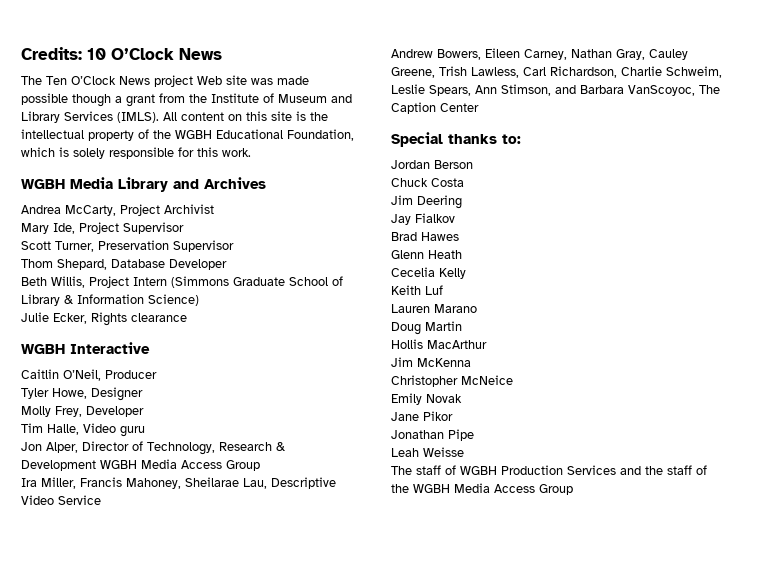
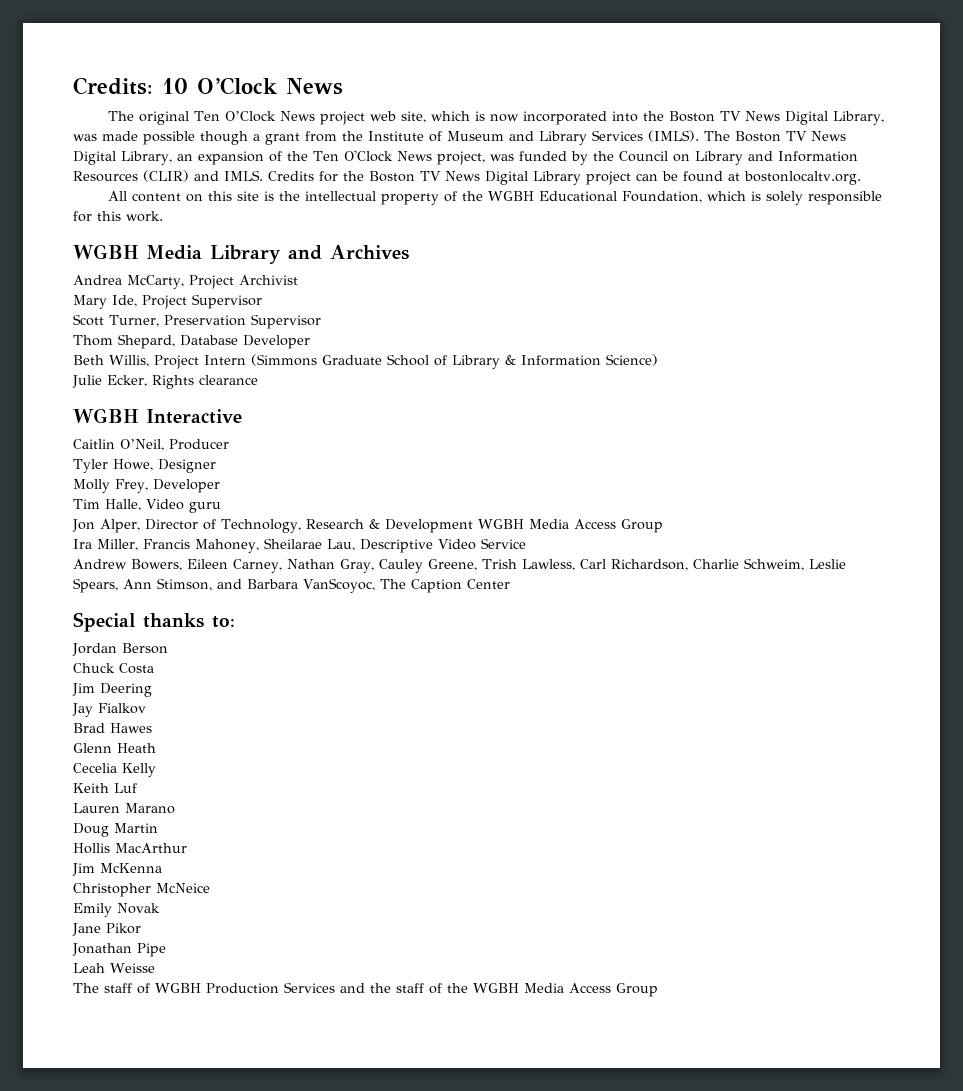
- The Ten O’Clock News project Web site was made possible though a grant from the Institute of Museum and Library Services (IMLS). All content on this site is the intellectual property of the WGBH Educational Foundation, which is solely responsible for this work.
+ The original Ten O’Clock News project web site, which is now incorporated into the Boston TV News Digital Library, was made possible though a grant from the Institute of Museum and Library Services (IMLS). The Boston TV News Digital Library, an expansion of the Ten O'Clock News project, was funded by the Council on Library and Information Resources (CLIR) and IMLS. Credits for the Boston TV News Digital Library project can be found at bostonlocaltv.org.
+ All content on this site is the intellectual property of the WGBH Educational Foundation, which is solely responsible for this work.

